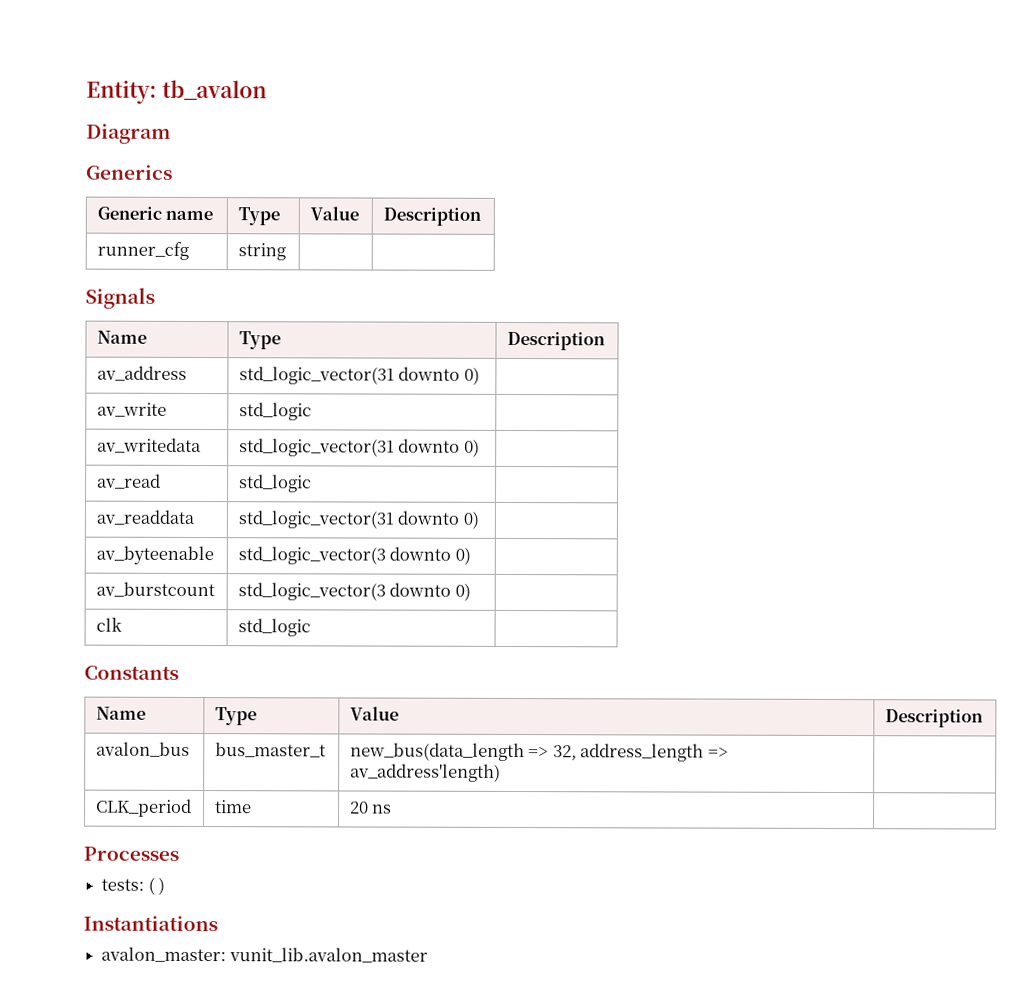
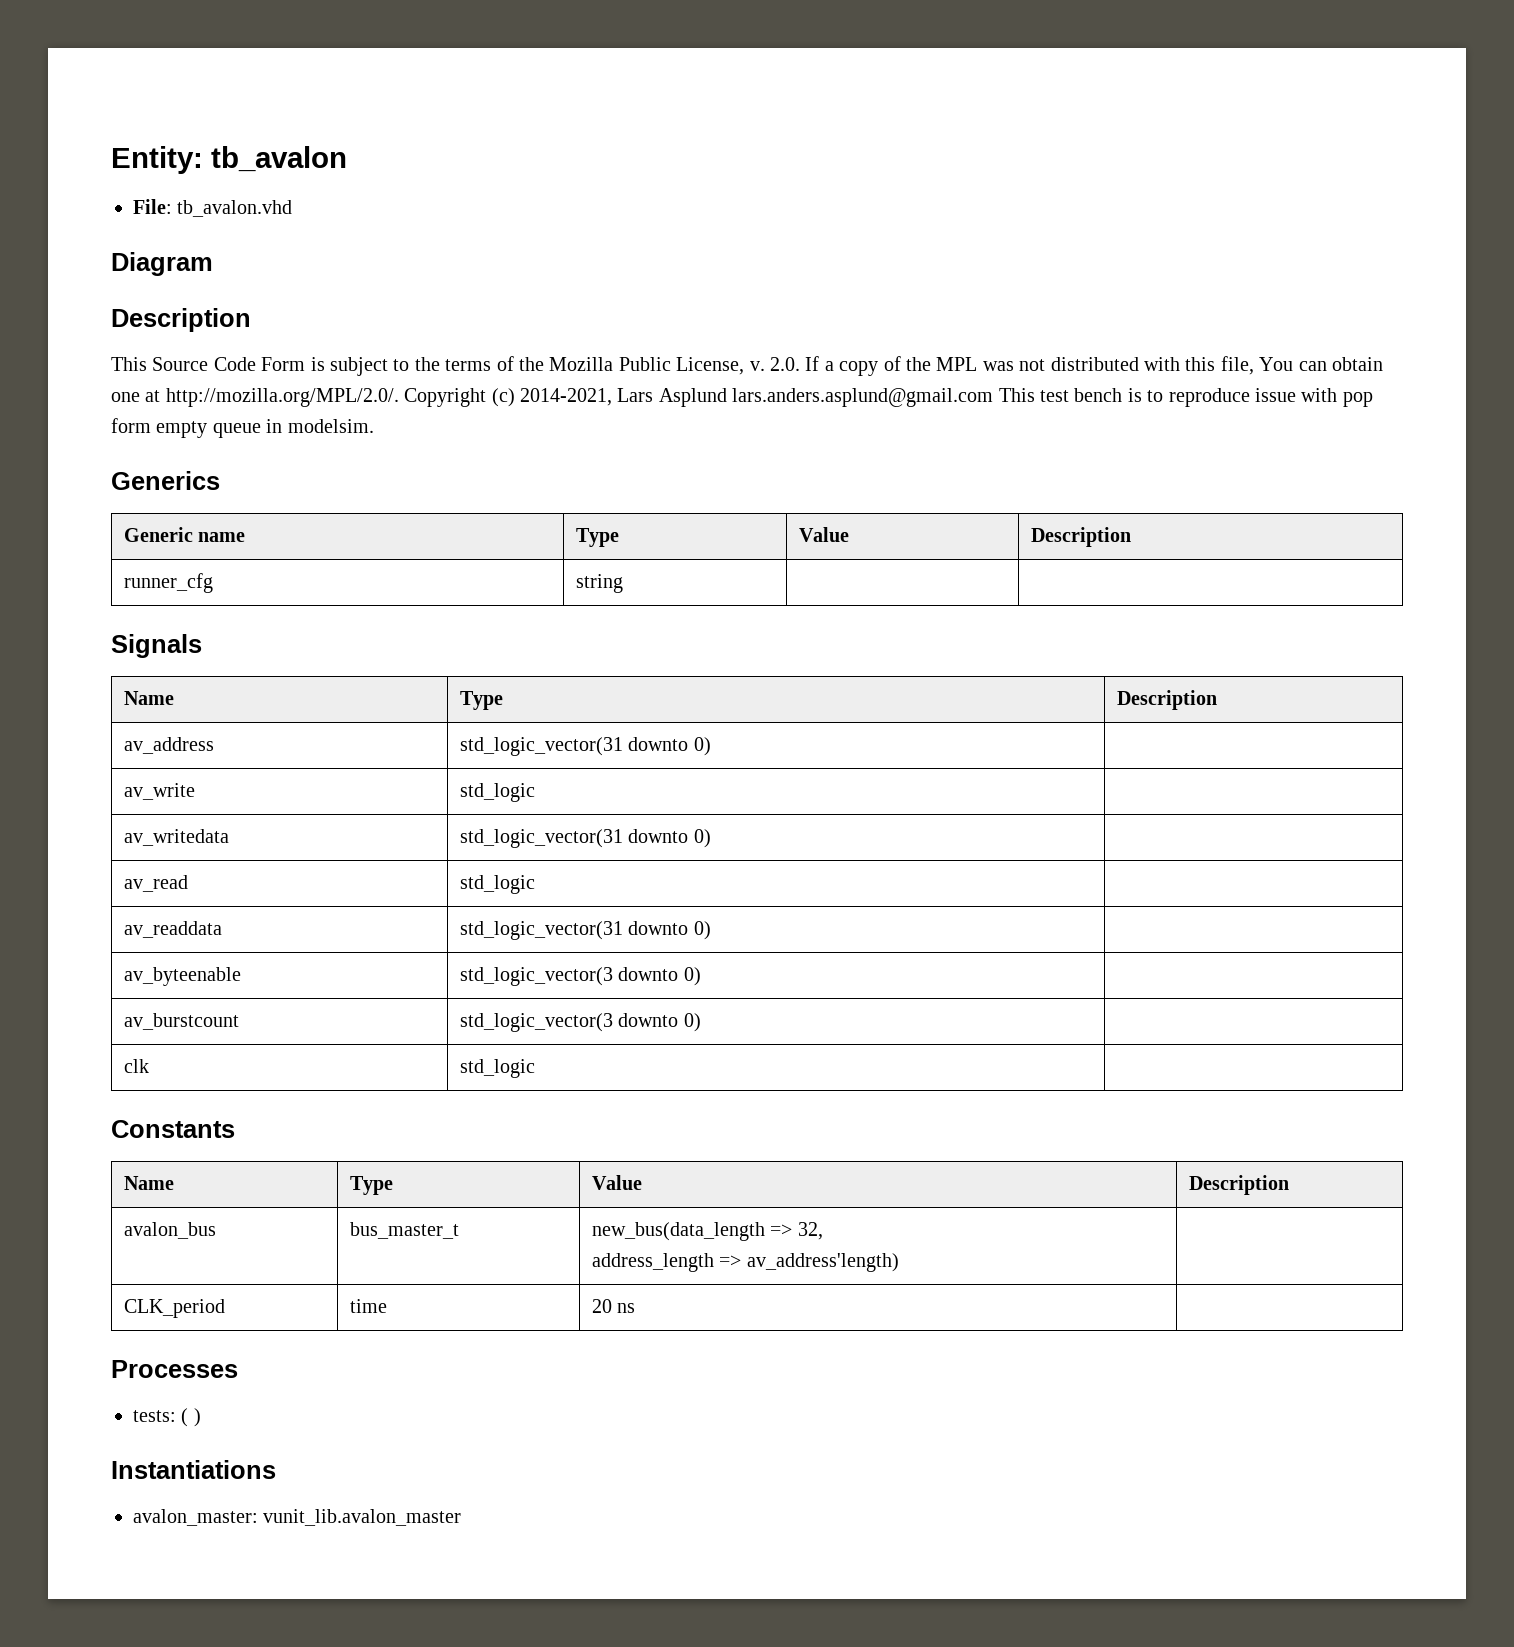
+ File: tb_avalon.vhd
  Diagram
+ Description
+ This Source Code Form is subject to the terms of the Mozilla Public License, v. 2.0. If a copy of the MPL was not distributed with this file, You can obtain one at http://mozilla.org/MPL/2.0/. Copyright (c) 2014-2021, Lars Asplund lars.anders.asplund@gmail.com This test bench is to reproduce issue with pop form empty queue in modelsim.
- avalon_bus | bus_master_t | new_bus(data_length => 32, address_length => av_address'length) |
+ avalon_bus | bus_master_t | new_bus(data_length => 32,
+ address_length => av_address'length) |

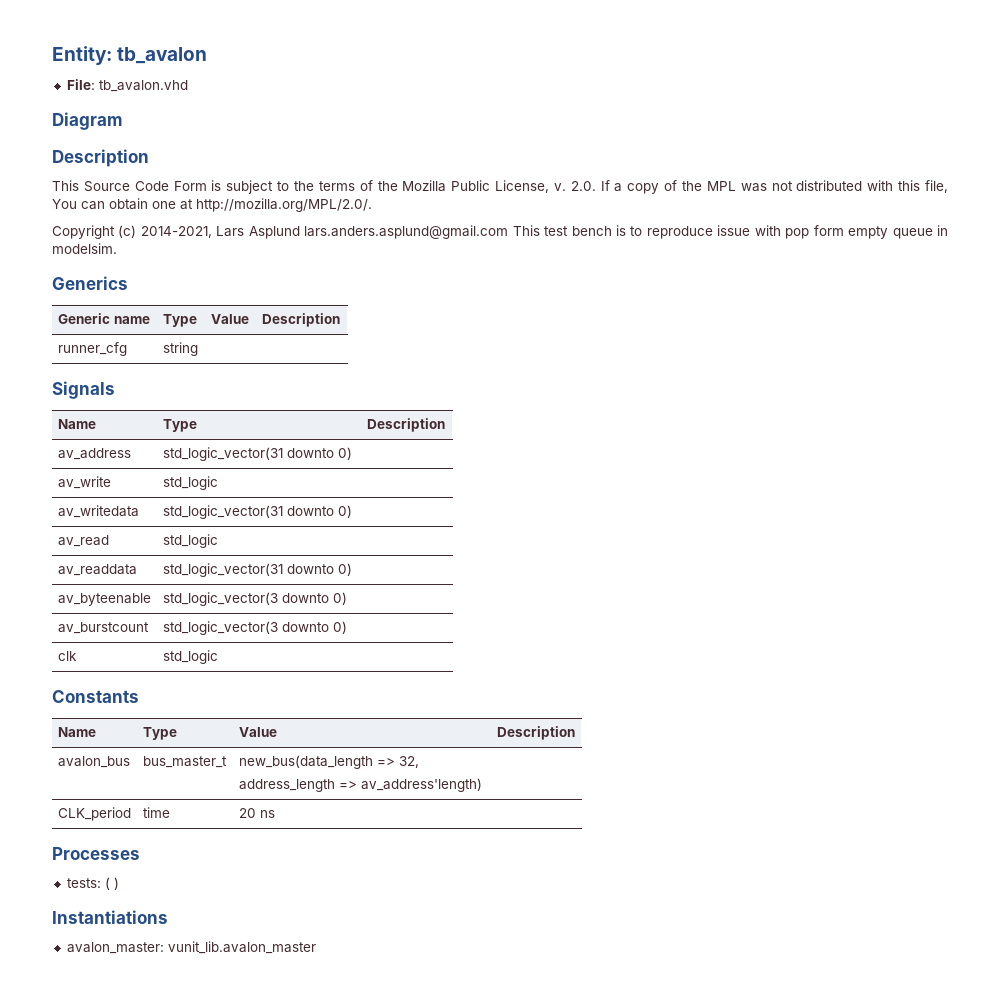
- 2.0. If a copy of the MPL was not distributed with this file, You can obtain one at http://mozilla.org/MPL/2.0/. Copyright (c) 2014-2021, Lars Asplund lars.anders.asplund@gmail.com This test bench is to reproduce issue with pop form empty queue in modelsim.
+ 2.0. If a copy of the MPL was not distributed with this file, You can obtain one at http://mozilla.org/MPL/2.0/.
+ Copyright (c) 2014-2021, Lars Asplund lars.anders.asplund@gmail.com This test bench is to reproduce issue with pop form empty queue in modelsim.

